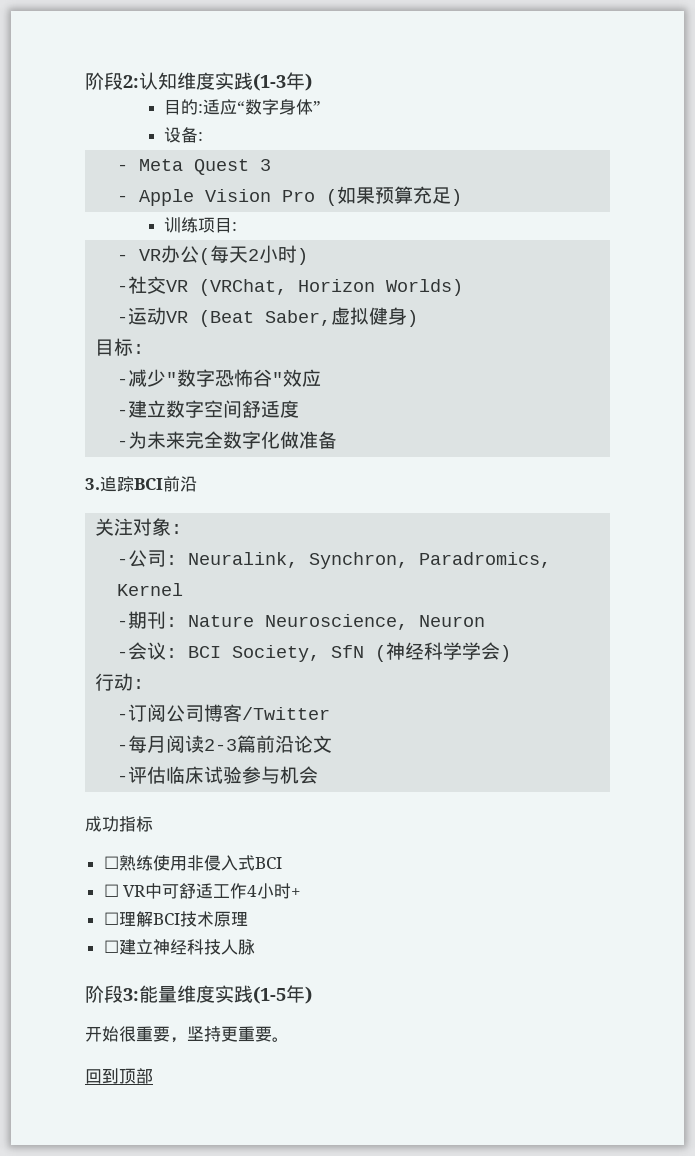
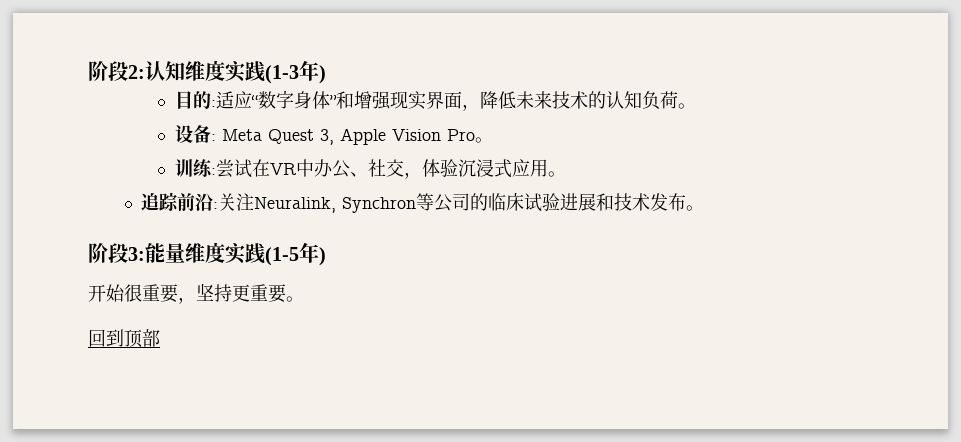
- 目的:适应“数字身体”
+ 目的:适应“数字身体”和增强现实界面，降低未来技术的认知负荷。
- 设备:
- - Meta Quest 3
- - Apple Vision Pro (如果预算充足)
+ 设备: Meta Quest 3, Apple Vision Pro。
- 训练项目:
- - VR办公(每天2小时)
- -社交VR (VRChat, Horizon Worlds)
- -运动VR (Beat Saber,虚拟健身)
- 目标:
- -减少"数字恐怖谷"效应
- -建立数字空间舒适度
- -为未来完全数字化做准备
- 3.追踪BCI前沿
- 关注对象:
- -公司: Neuralink, Synchron, Paradromics, Kernel
- -期刊: Nature Neuroscience, Neuron
- -会议: BCI Society, SfN (神经科学学会)
- 行动:
- -订阅公司博客/Twitter
- -每月阅读2-3篇前沿论文
- -评估临床试验参与机会
- 成功指标
- ☐熟练使用非侵入式BCI
- ☐ VR中可舒适工作4小时+
- ☐理解BCI技术原理
- ☐建立神经科技人脉
+ 训练:尝试在VR中办公、社交，体验沉浸式应用。
+ 追踪前沿:关注Neuralink, Synchron等公司的临床试验进展和技术发布。

